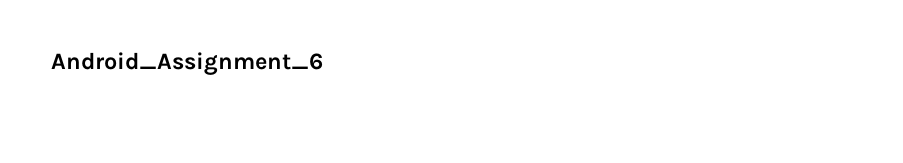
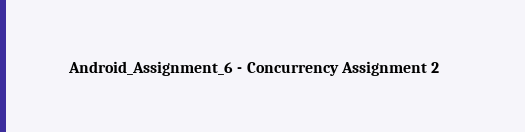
- Android_Assignment_6
+ Android_Assignment_6 - Concurrency Assignment 2

